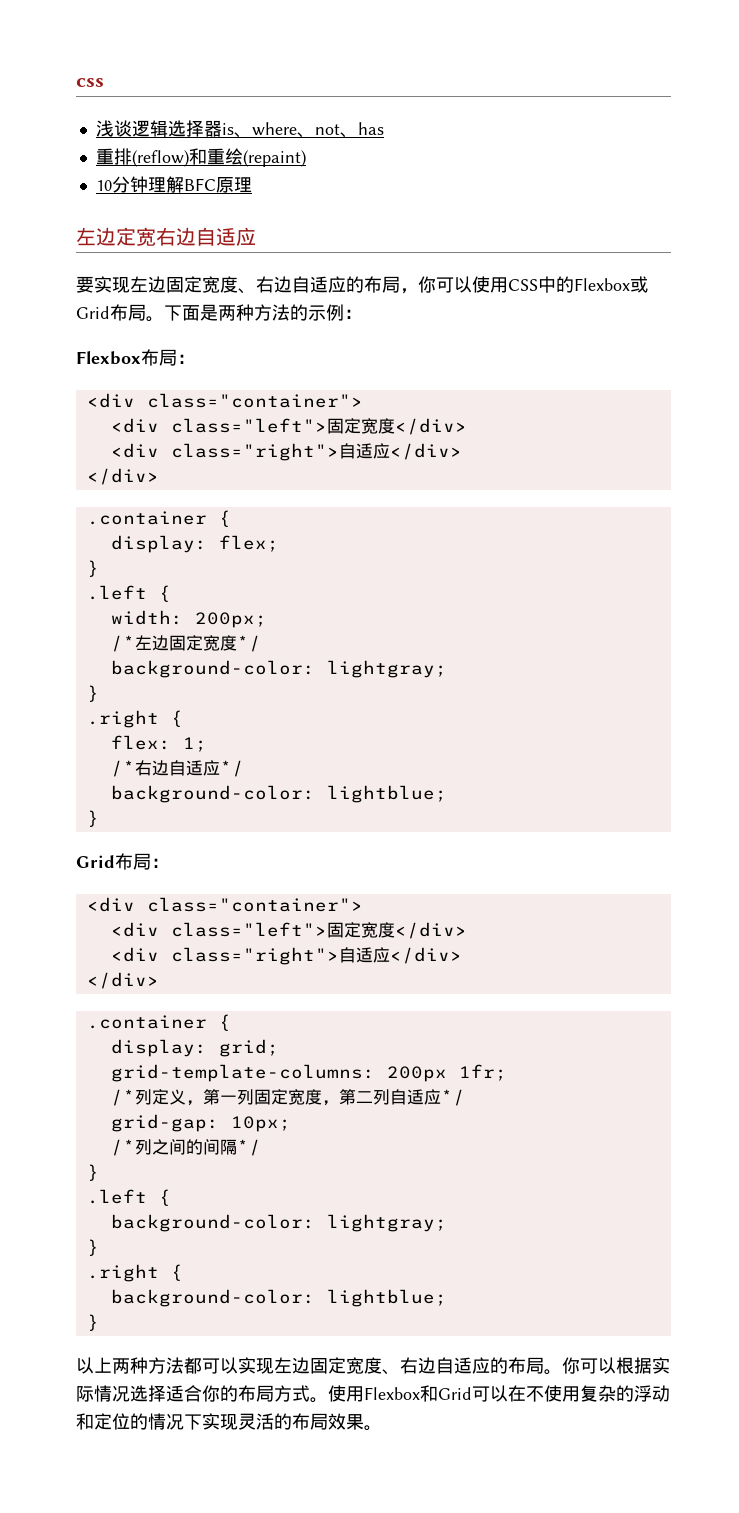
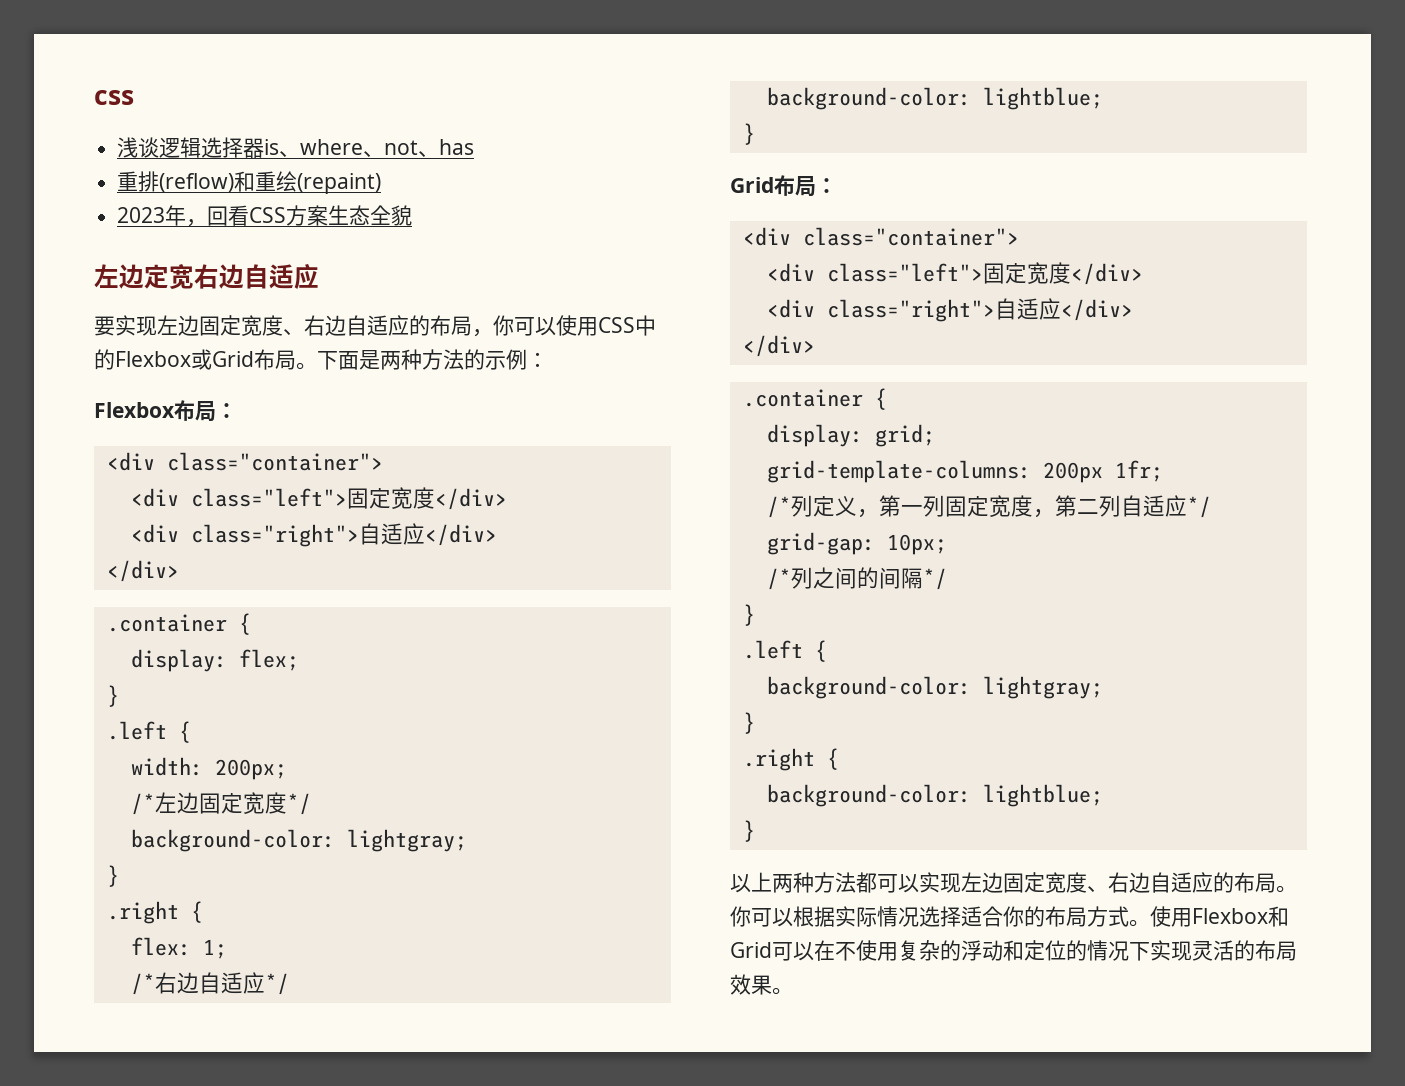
- 10分钟理解BFC原理
+ 2023年，回看CSS方案生态全貌

